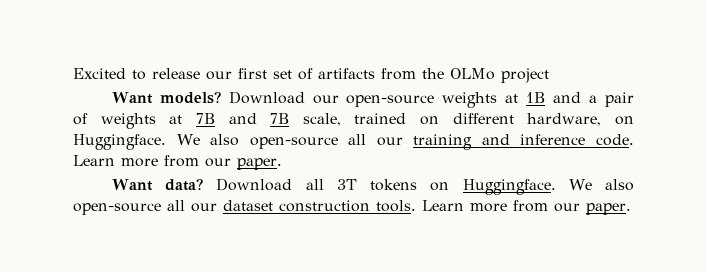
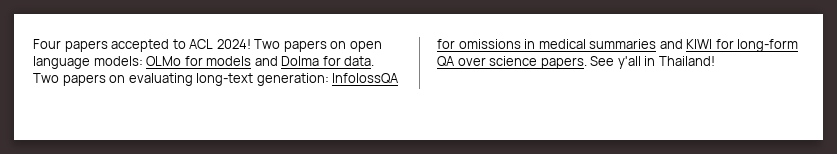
- Excited to release our first set of artifacts from the OLMo project
- Want models? Download our open-source weights at 1B and a pair of weights at 7B and 7B scale, trained on different hardware, on Huggingface. We also open-source all our training and inference code. Learn more from our paper.
- Want data? Download all 3T tokens on Huggingface. We also open-source all our dataset construction tools. Learn more from our paper.
+ Four papers accepted to ACL 2024! Two papers on open language models: OLMo for models and Dolma for data. Two papers on evaluating long-text generation: InfolossQA for omissions in medical summaries and KIWI for long-form QA over science papers. See y'all in Thailand!

